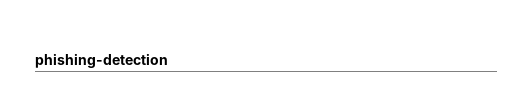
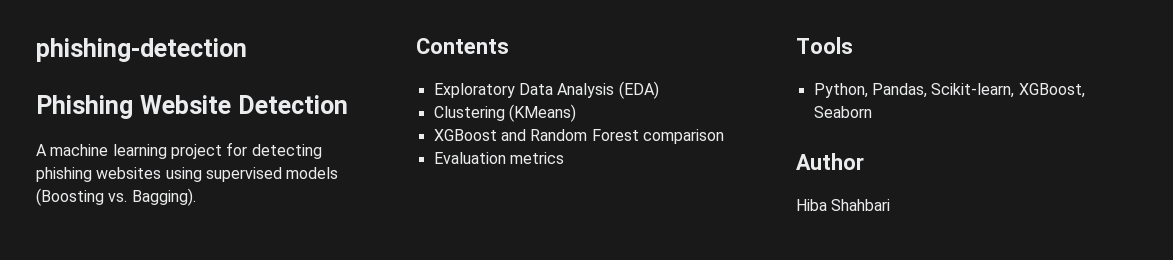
+ Phishing Website Detection
+ A machine learning project for detecting phishing websites using supervised models (Boosting vs. Bagging).
+ Contents
+ Exploratory Data Analysis (EDA)
+ Clustering (KMeans)
+ XGBoost and Random Forest comparison
+ Evaluation metrics
+ Tools
+ Python, Pandas, Scikit-learn, XGBoost, Seaborn
+ Author
+ Hiba Shahbari

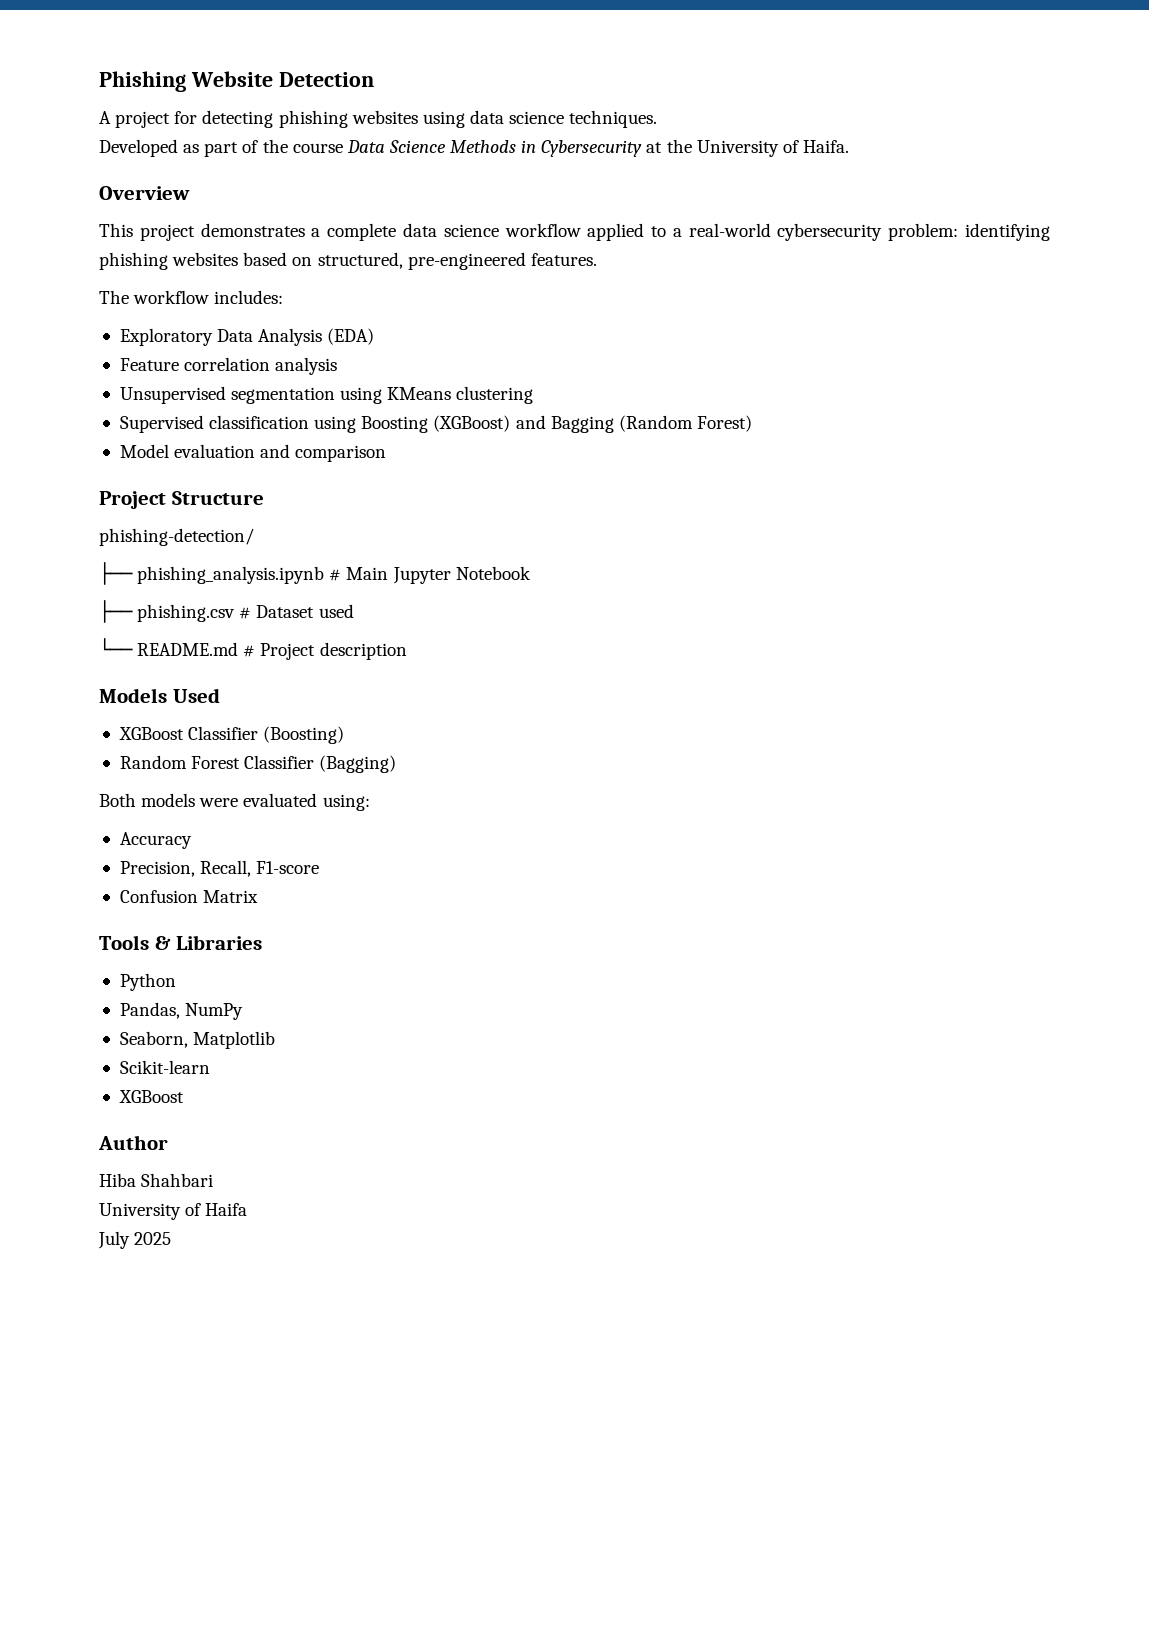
- phishing-detection
- A machine learning project for detecting phishing websites using supervised models (Boosting vs. Bagging).
- Contents
+ A project for detecting phishing websites using data science techniques.
+ Developed as part of the course Data Science Methods in Cybersecurity at the University of Haifa.
+ Overview
+ This project demonstrates a complete data science workflow applied to a real-world cybersecurity problem: identifying phishing websites based on structured, pre-engineered features.
+ The workflow includes:
  Exploratory Data Analysis (EDA)
- Clustering (KMeans)
- XGBoost and Random Forest comparison
- Evaluation metrics
- Tools
- Python, Pandas, Scikit-learn, XGBoost, Seaborn
+ Feature correlation analysis
+ Unsupervised segmentation using KMeans clustering
+ Supervised classification using Boosting (XGBoost) and Bagging (Random Forest)
+ Model evaluation and comparison
+ Project Structure
+ phishing-detection/
+ ├── phishing_analysis.ipynb # Main Jupyter Notebook
+ ├── phishing.csv # Dataset used
+ └── README.md # Project description
+ Models Used
+ XGBoost Classifier (Boosting)
+ Random Forest Classifier (Bagging)
+ Both models were evaluated using:
+ Accuracy
+ Precision, Recall, F1-score
+ Confusion Matrix
+ Tools & Libraries
+ Python
+ Pandas, NumPy
+ Seaborn, Matplotlib
+ Scikit-learn
+ XGBoost
  Author
  Hiba Shahbari
+ University of Haifa
+ July 2025

